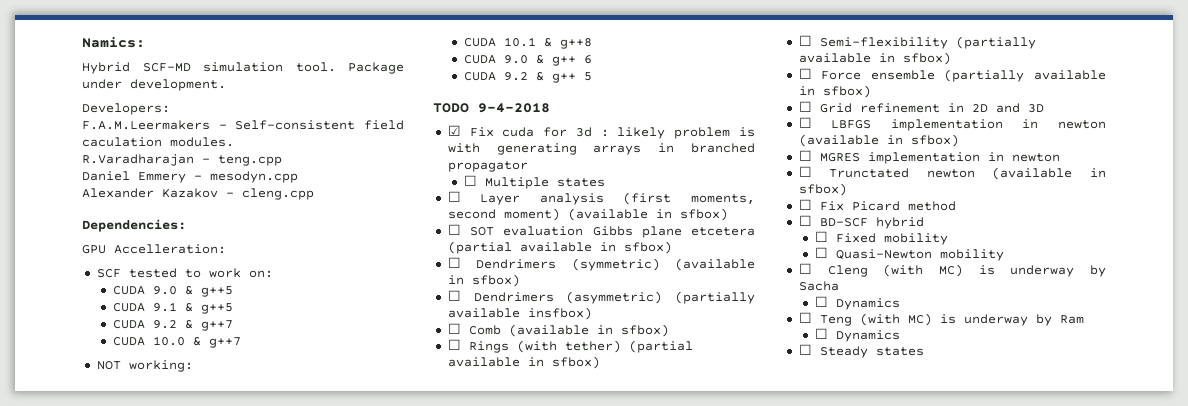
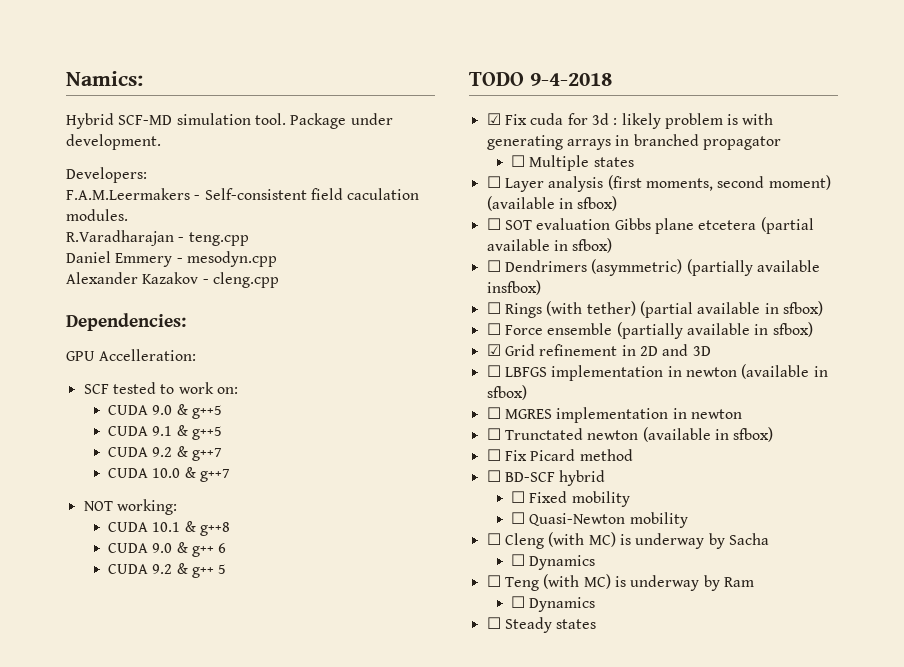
- ☐ Dendrimers (symmetric) (available in sfbox)
- ☐ Comb (available in sfbox)
- ☐ Semi-flexibility (partially available in sfbox)
- ☐ Grid refinement in 2D and 3D
+ ☑ Grid refinement in 2D and 3D

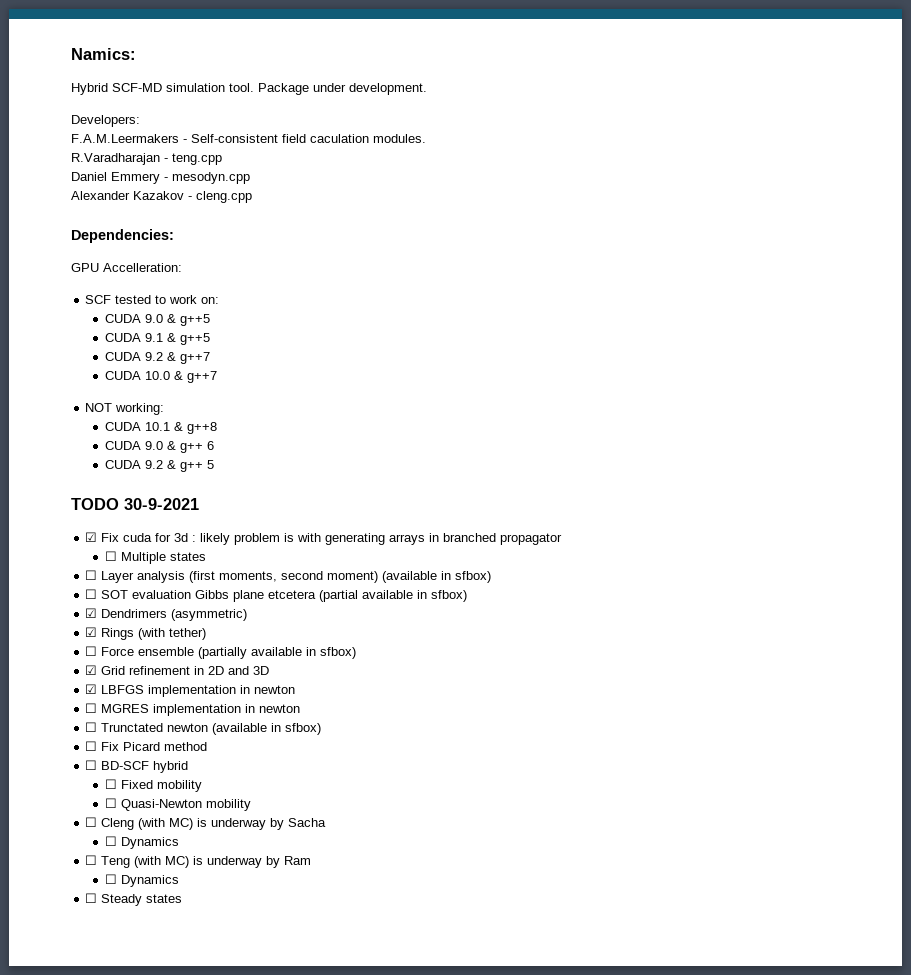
- TODO 9-4-2018
+ TODO 30-9-2021
- ☐ Dendrimers (asymmetric) (partially available insfbox)
- ☐ Rings (with tether) (partial available in sfbox)
+ ☑ Dendrimers (asymmetric)
+ ☑ Rings (with tether)
- ☐ LBFGS implementation in newton (available in sfbox)
+ ☑ LBFGS implementation in newton

